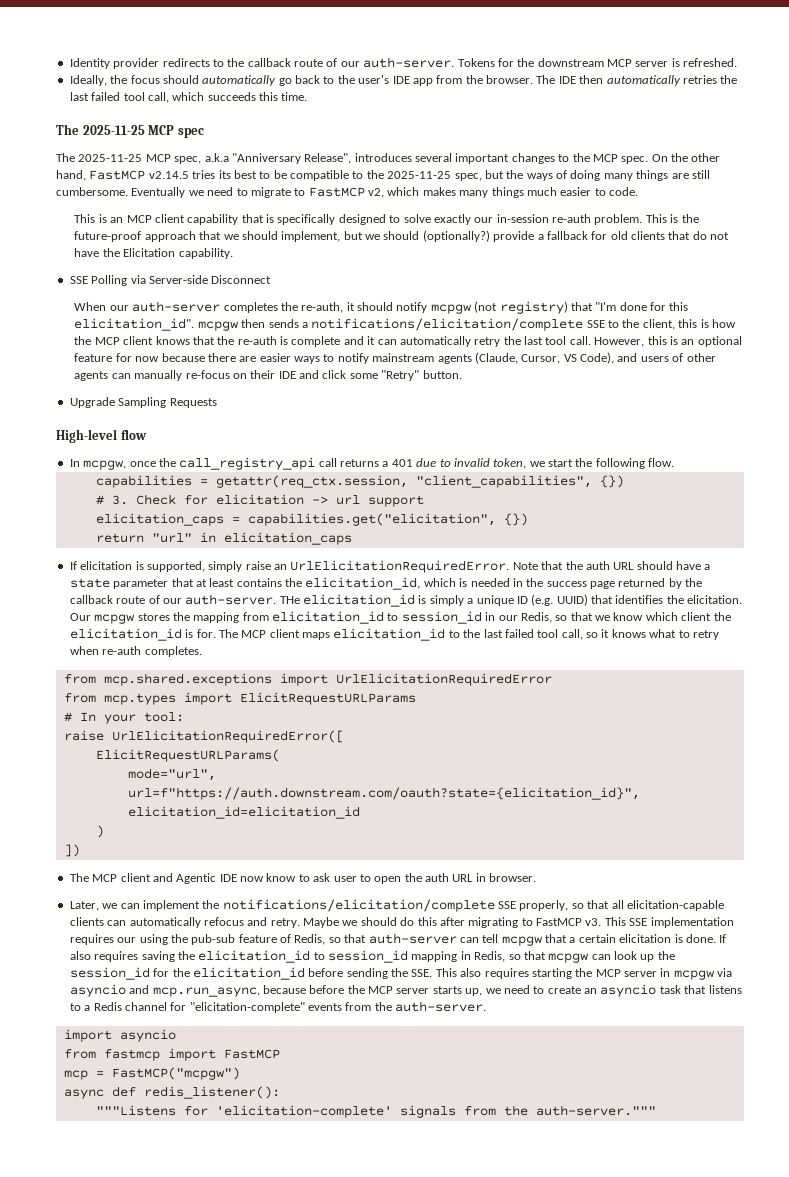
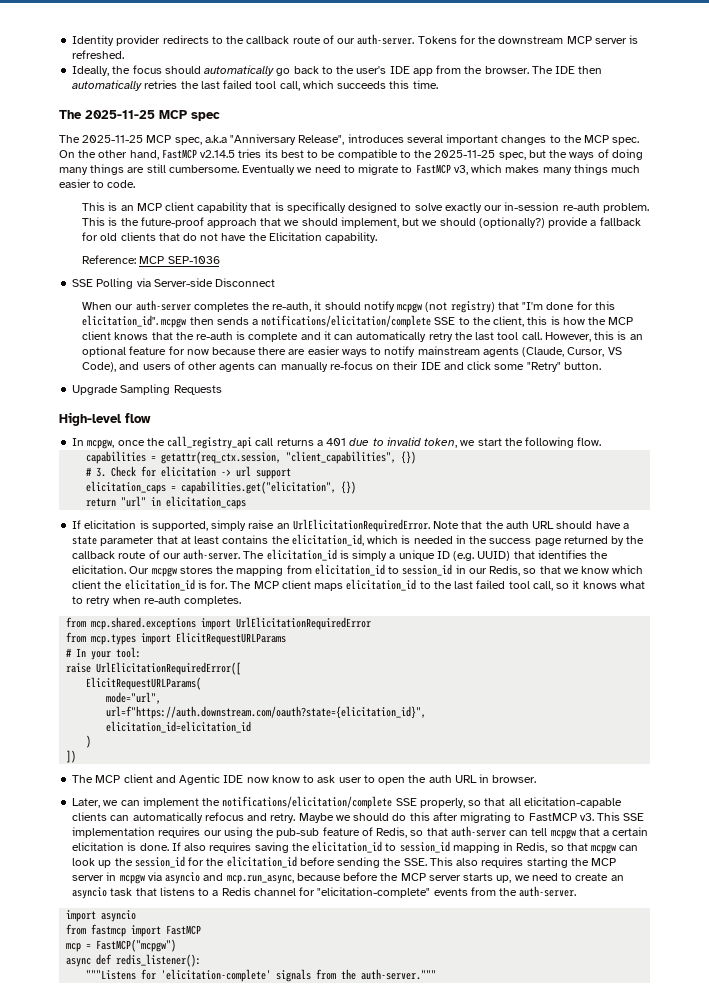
- Eventually we need to migrate to FastMCP v2, which makes many things much easier to code.
+ Eventually we need to migrate to FastMCP v3, which makes many things much easier to code.
+ Reference: MCP SEP-1036
- THe elicitation_id is simply a unique ID (e.g. UUID) that identifies the elicitation.
+ The elicitation_id is simply a unique ID (e.g. UUID) that identifies the elicitation.

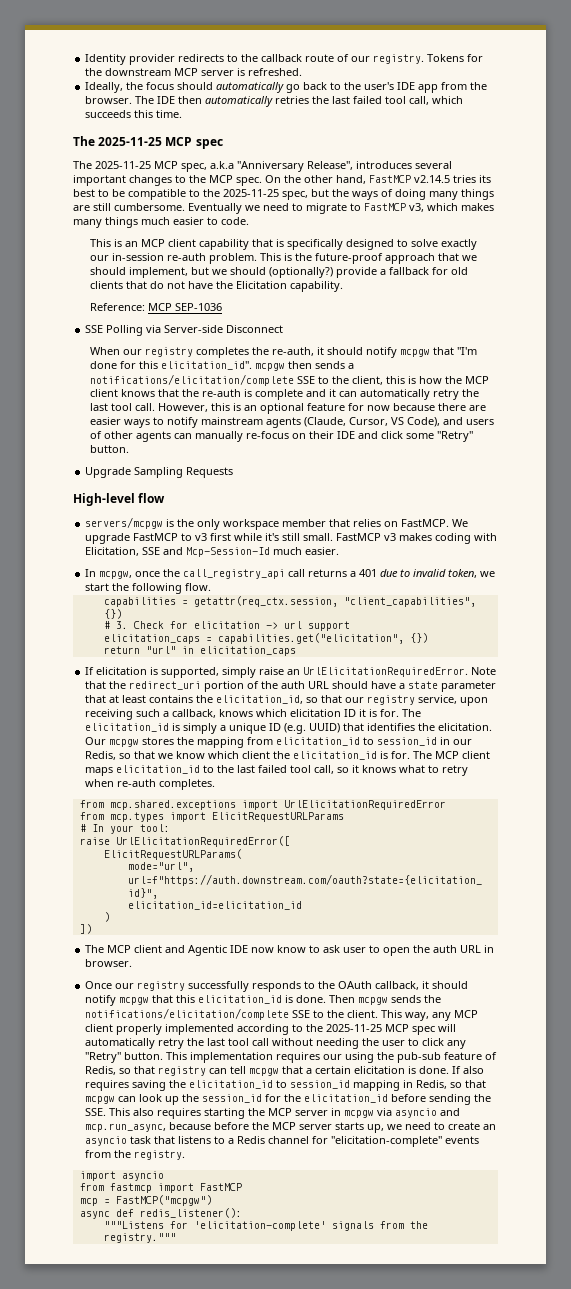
- Identity provider redirects to the callback route of our auth-server.
+ Identity provider redirects to the callback route of our registry.
- When our auth-server completes the re-auth, it should notify mcpgw (not registry) that "I'm done for this elicitation_id". mcpgw then sends a notifications/elicitation/complete SSE to the client, this is how the MCP client knows that the re-auth is complete and it can automatically retry the last tool call.
+ When our registry completes the re-auth, it should notify mcpgw that "I'm done for this elicitation_id". mcpgw then sends a notifications/elicitation/complete SSE to the client, this is how the MCP client knows that the re-auth is complete and it can automatically retry the last tool call.
+ servers/mcpgw is the only workspace member that relies on FastMCP. We upgrade FastMCP to v3 first while it's still small. FastMCP v3 makes coding with Elicitation, SSE and Mcp-Session-Id much easier.
- Note that the auth URL should have a state parameter that at least contains the elicitation_id, which is needed in the success page returned by the callback route of our auth-server.
+ Note that the redirect_uri portion of the auth URL should have a state parameter that at least contains the elicitation_id, so that our registry service, upon receiving such a callback, knows which elicitation ID it is for.
- Later, we can implement the notifications/elicitation/complete SSE properly, so that all elicitation-capable clients can automatically refocus and retry. Maybe we should do this after migrating to FastMCP v3. This SSE implementation requires our using the pub-sub feature of Redis, so that auth-server can tell mcpgw that a certain elicitation is done.
+ Once our registry successfully responds to the OAuth callback, it should notify mcpgw that this elicitation_id is done. Then mcpgw sends the notifications/elicitation/complete SSE to the client. This way, any MCP client properly implemented according to the 2025-11-25 MCP spec will automatically retry the last tool call without needing the user to click any "Retry" button. This implementation requires our using the pub-sub feature of Redis, so that registry can tell mcpgw that a certain elicitation is done.
- If also requires saving the elicitation_id to session_id mapping in Redis, so that mcpgw can look up the session_id for the elicitation_id before sending the SSE. This also requires starting the MCP server in mcpgw via asyncio and mcp.run_async, because before the MCP server starts up, we need to create an asyncio task that listens to a Redis channel for "elicitation-complete" events from the auth-server.
+ If also requires saving the elicitation_id to session_id mapping in Redis, so that mcpgw can look up the session_id for the elicitation_id before sending the SSE. This also requires starting the MCP server in mcpgw via asyncio and mcp.run_async, because before the MCP server starts up, we need to create an asyncio task that listens to a Redis channel for "elicitation-complete" events from the registry.
- """Listens for 'elicitation-complete' signals from the auth-server."""
+ """Listens for 'elicitation-complete' signals from the registry."""

